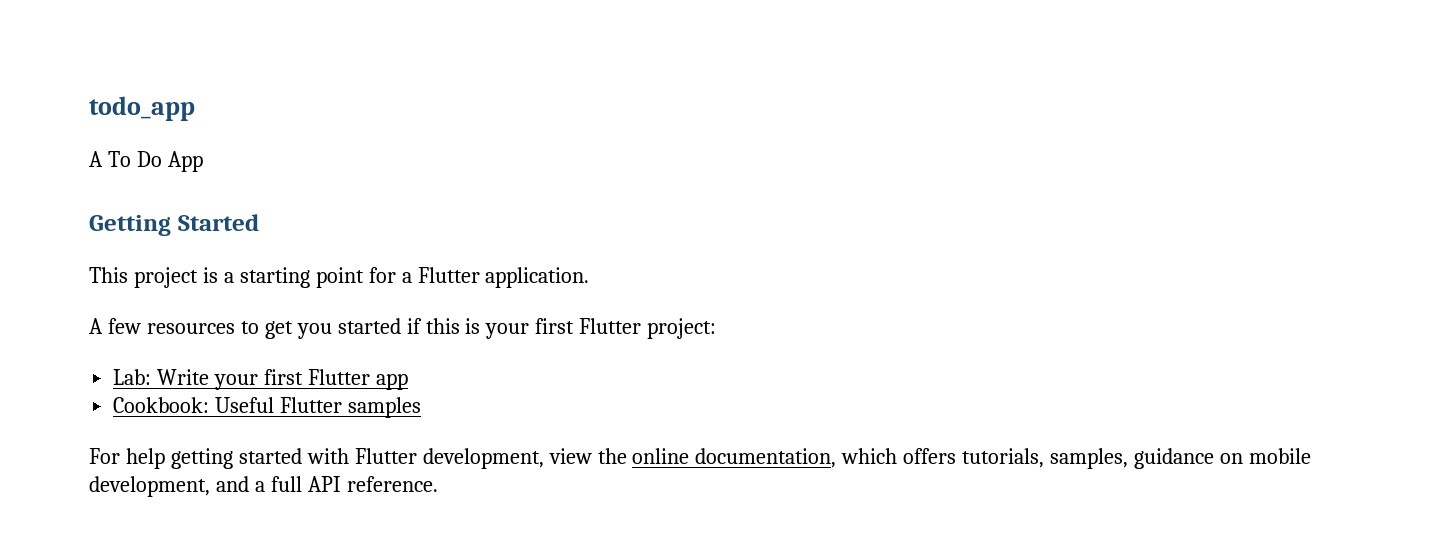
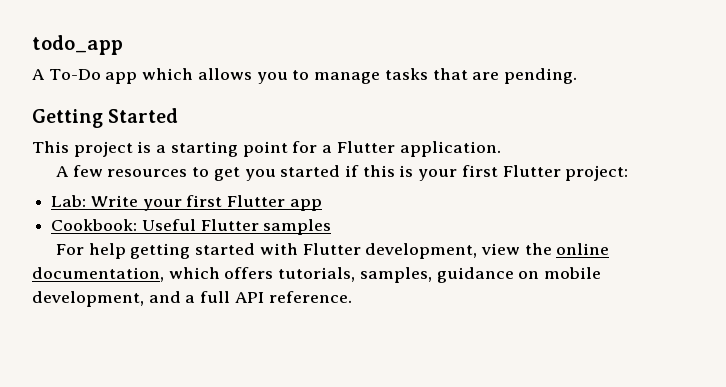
- A To Do App
+ A To-Do app which allows you to manage tasks that are pending.

